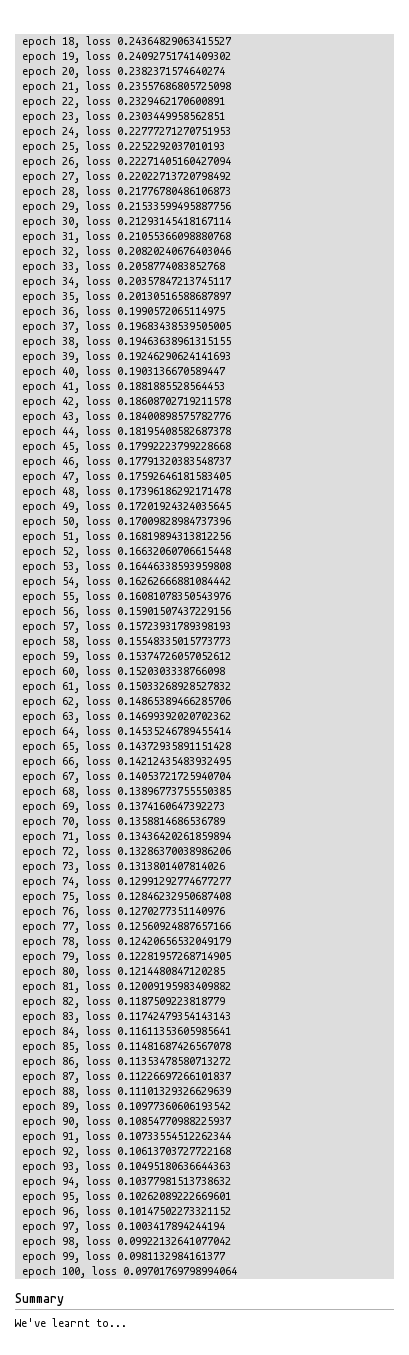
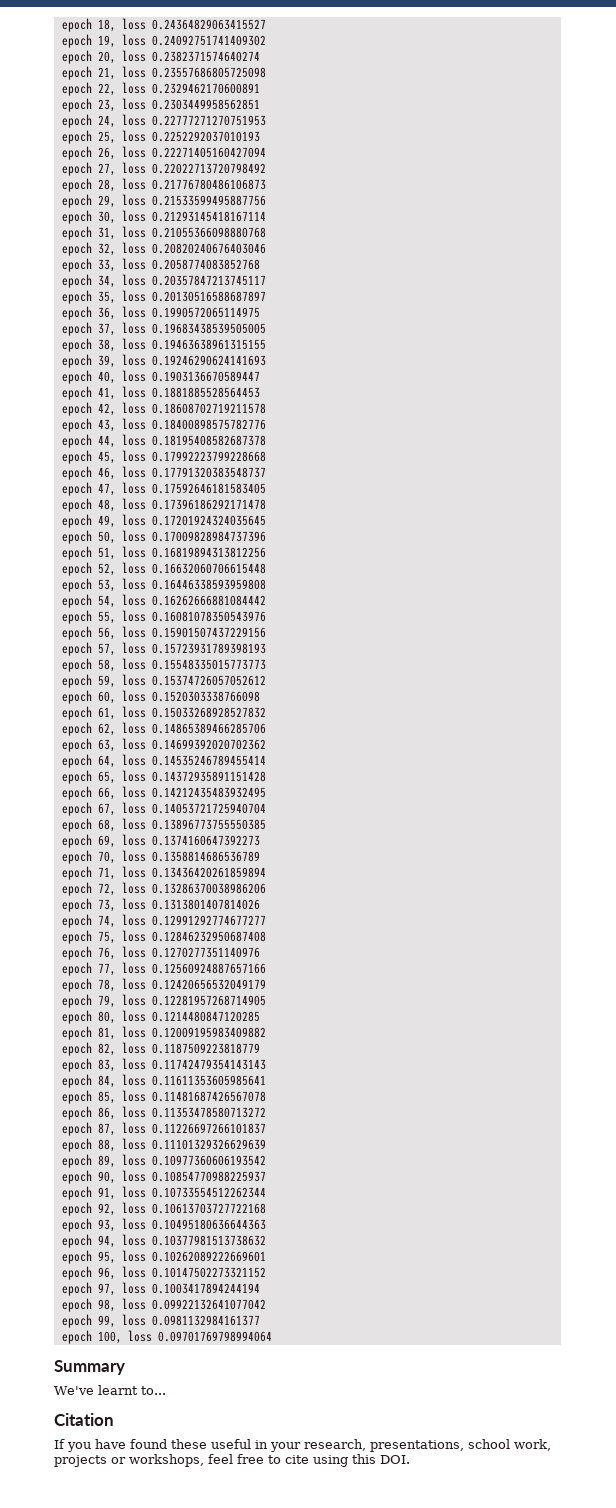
+ Citation
+ If you have found these useful in your research, presentations, school work, projects or workshops, feel free to cite using this DOI.

